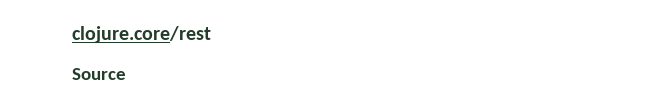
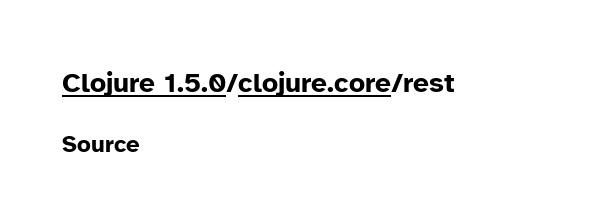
- clojure.core/rest
+ Clojure 1.5.0/clojure.core/rest

